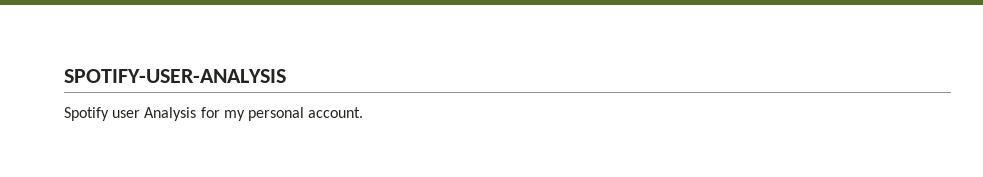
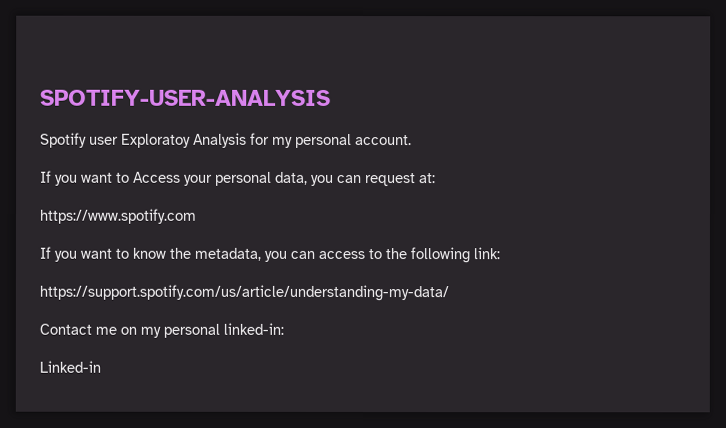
- Spotify user Analysis for my personal account.
+ Spotify user Exploratoy Analysis for my personal account.
+ If you want to Access your personal data, you can request at:
+ https://www.spotify.com
+ If you want to know the metadata, you can access to the following link:
+ https://support.spotify.com/us/article/understanding-my-data/
+ Contact me on my personal linked-in:
+ Linked-in

